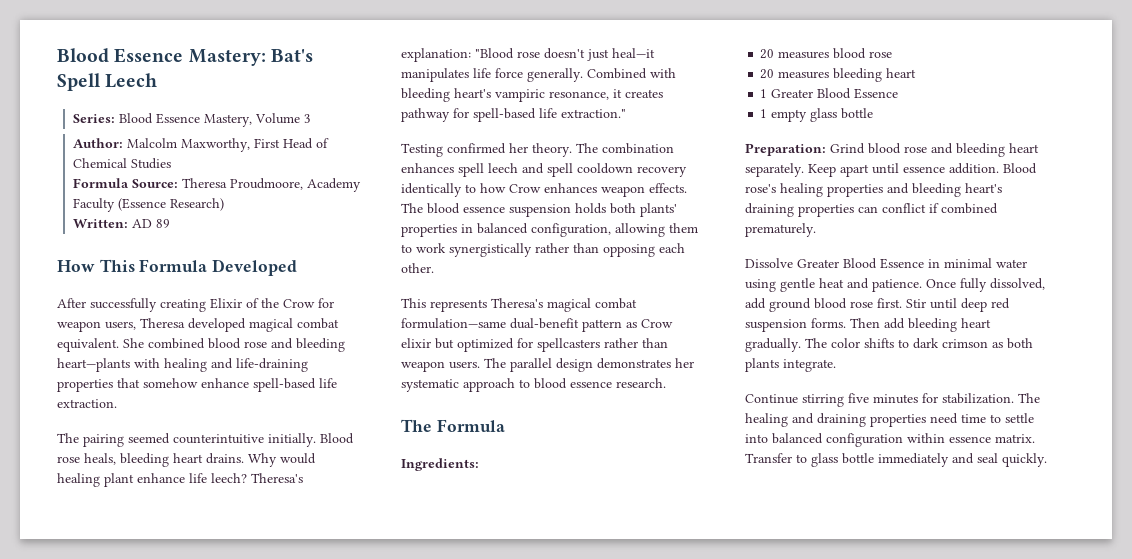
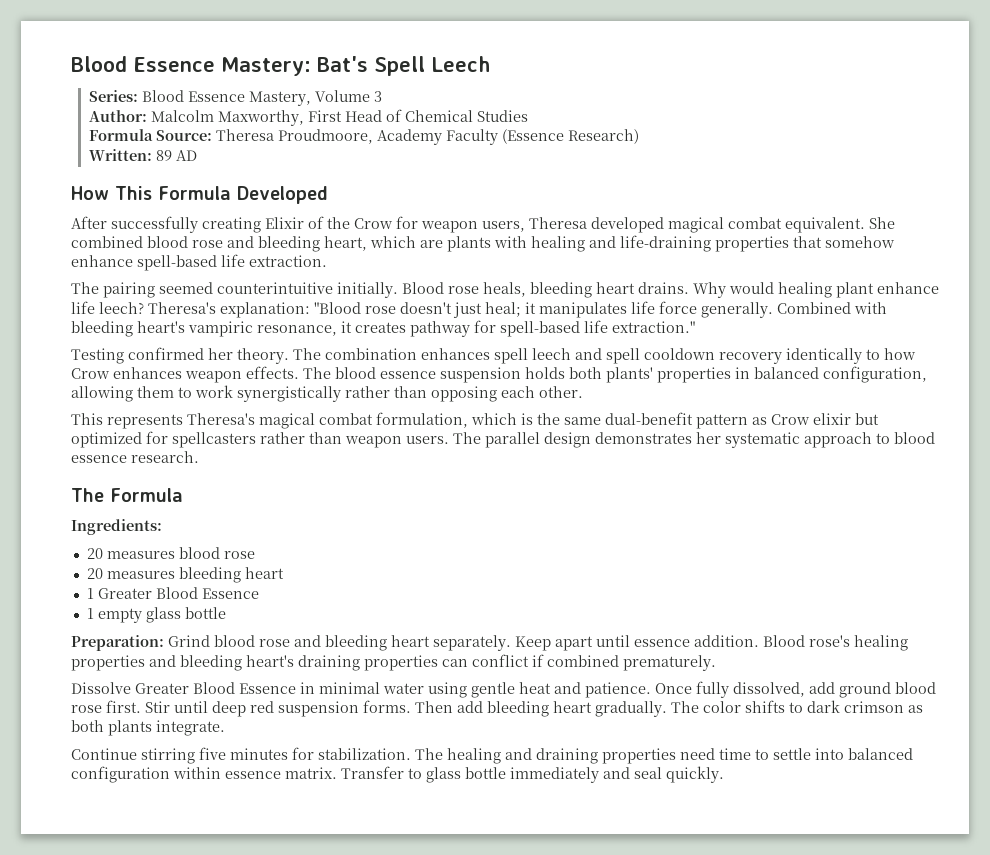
- Written: AD 89
+ Written: 89 AD
- She combined blood rose and bleeding heart—plants with healing and life-draining properties that somehow enhance spell-based life extraction.
+ She combined blood rose and bleeding heart, which are plants with healing and life-draining properties that somehow enhance spell-based life extraction.
- Theresa's explanation: "Blood rose doesn't just heal—it manipulates life force generally.
+ Theresa's explanation: "Blood rose doesn't just heal; it manipulates life force generally.
- This represents Theresa's magical combat formulation—same dual-benefit pattern as Crow elixir but optimized for spellcasters rather than weapon users.
+ This represents Theresa's magical combat formulation, which is the same dual-benefit pattern as Crow elixir but optimized for spellcasters rather than weapon users.

